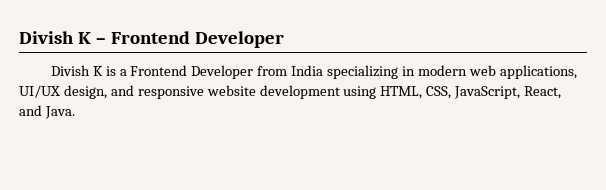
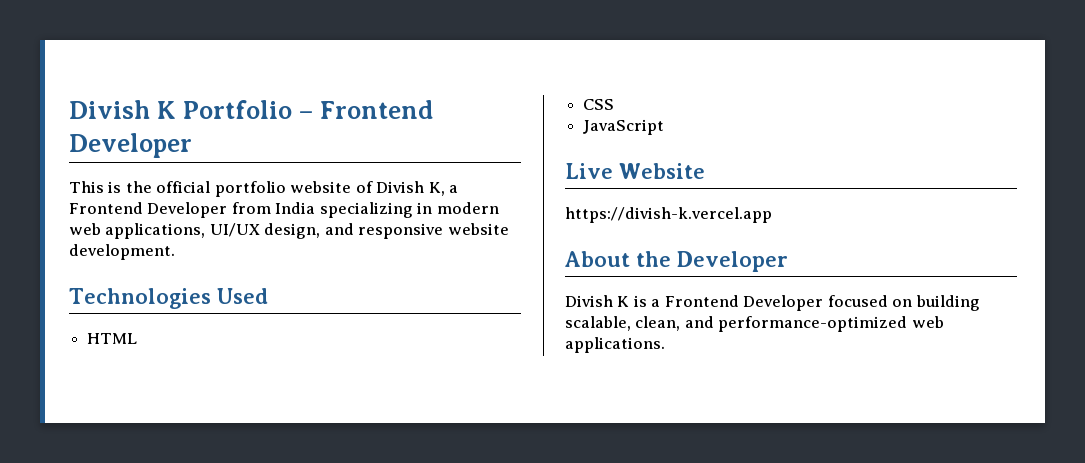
- Divish K – Frontend Developer
+ Divish K Portfolio – Frontend Developer
- Divish K is a Frontend Developer from India specializing in modern web applications, UI/UX design, and responsive website development using HTML, CSS, JavaScript, React, and Java.
+ This is the official portfolio website of Divish K, a Frontend Developer from India specializing in modern web applications, UI/UX design, and responsive website development.
+ Technologies Used
+ HTML
+ CSS
+ JavaScript
+ Live Website
+ https://divish-k.vercel.app
+ About the Developer
+ Divish K is a Frontend Developer focused on building scalable, clean, and performance-optimized web applications.

